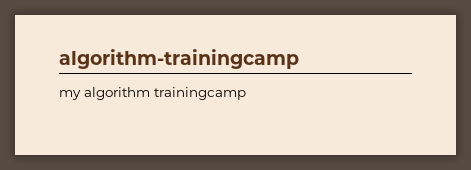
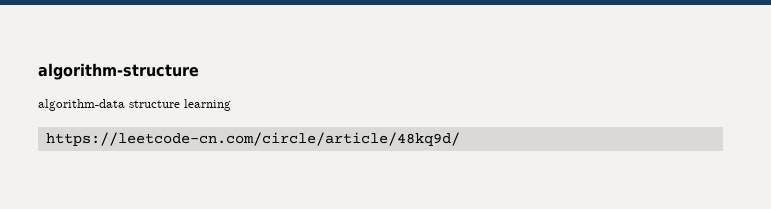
- algorithm-trainingcamp
- my algorithm trainingcamp
+ algorithm-structure
+ algorithm-data structure learning
+ https://leetcode-cn.com/circle/article/48kq9d/

